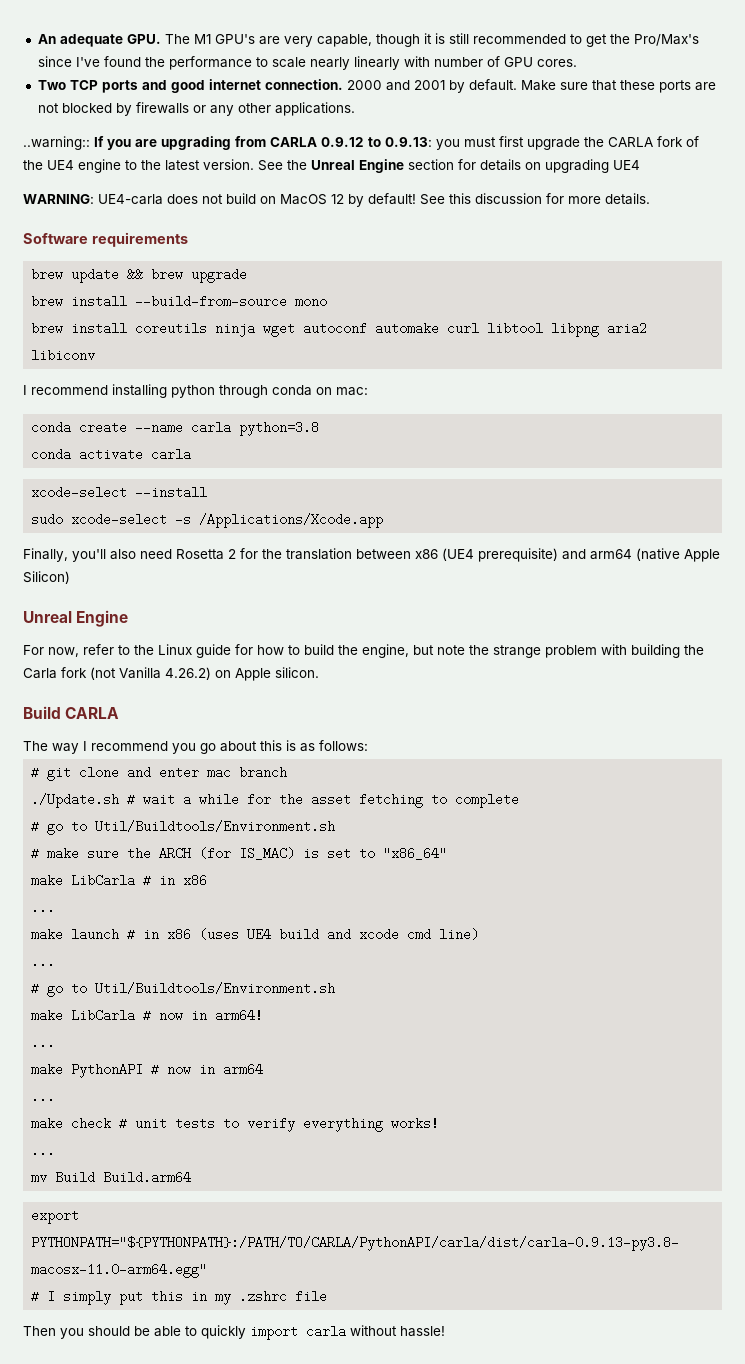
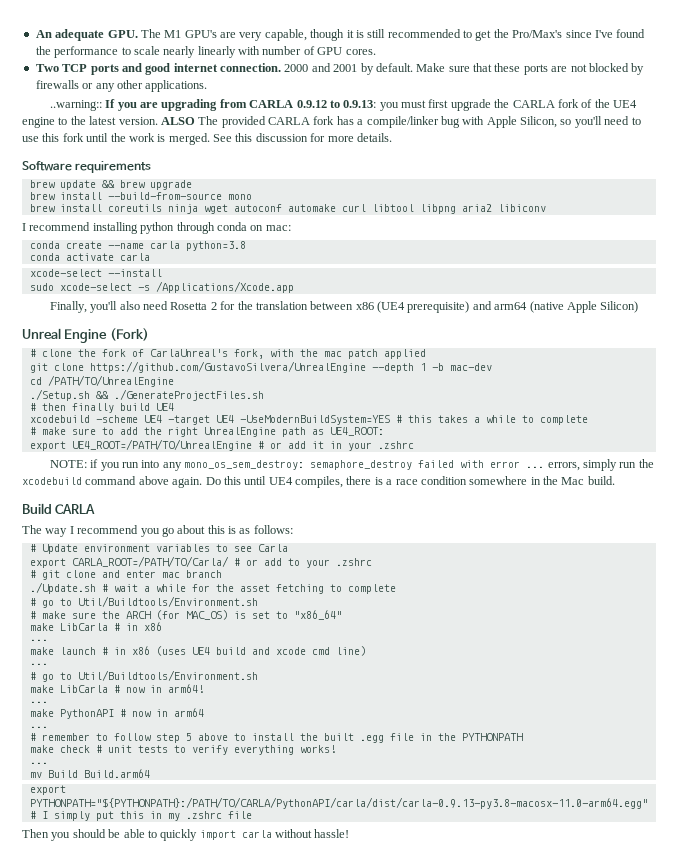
- See the Unreal Engine section for details on upgrading UE4
- WARNING: UE4-carla does not build on MacOS 12 by default!
+ ALSO The provided CARLA fork has a compile/linker bug with Apple Silicon, so you'll need to use this fork until the work is merged.
  Finally, you'll also need Rosetta 2 for the translation between x86 (UE4 prerequisite) and arm64 (native Apple Silicon)
- Unreal Engine
- For now, refer to the Linux guide for how to build the engine, but note the strange problem with building the Carla fork (not Vanilla 4.26.2) on Apple silicon.
+ Unreal Engine (Fork)
+ # clone the fork of CarlaUnreal's fork, with the mac patch applied
+ git clone https://github.com/GustavoSilvera/UnrealEngine --depth 1 -b mac-dev
+ cd /PATH/TO/UnrealEngine
+ ./Setup.sh && ./GenerateProjectFiles.sh
+ # then finally build UE4
+ xcodebuild -scheme UE4 -target UE4 -UseModernBuildSystem=YES # this takes a while to complete
+ # make sure to add the right UnrealEngine path as UE4_ROOT:
+ export UE4_ROOT=/PATH/TO/UnrealEngine # or add it in your .zshrc
+ NOTE: if you run into any mono_os_sem_destroy: semaphore_destroy failed with error ... errors, simply run the xcodebuild command above again. Do this until UE4 compiles, there is a race condition somewhere in the Mac build.
+ # Update environment variables to see Carla
+ export CARLA_ROOT=/PATH/TO/Carla/ # or add to your .zshrc
- # make sure the ARCH (for IS_MAC) is set to "x86_64"
+ # make sure the ARCH (for MAC_OS) is set to "x86_64"
+ # remember to follow step 5 above to install the built .egg file in the PYTHONPATH

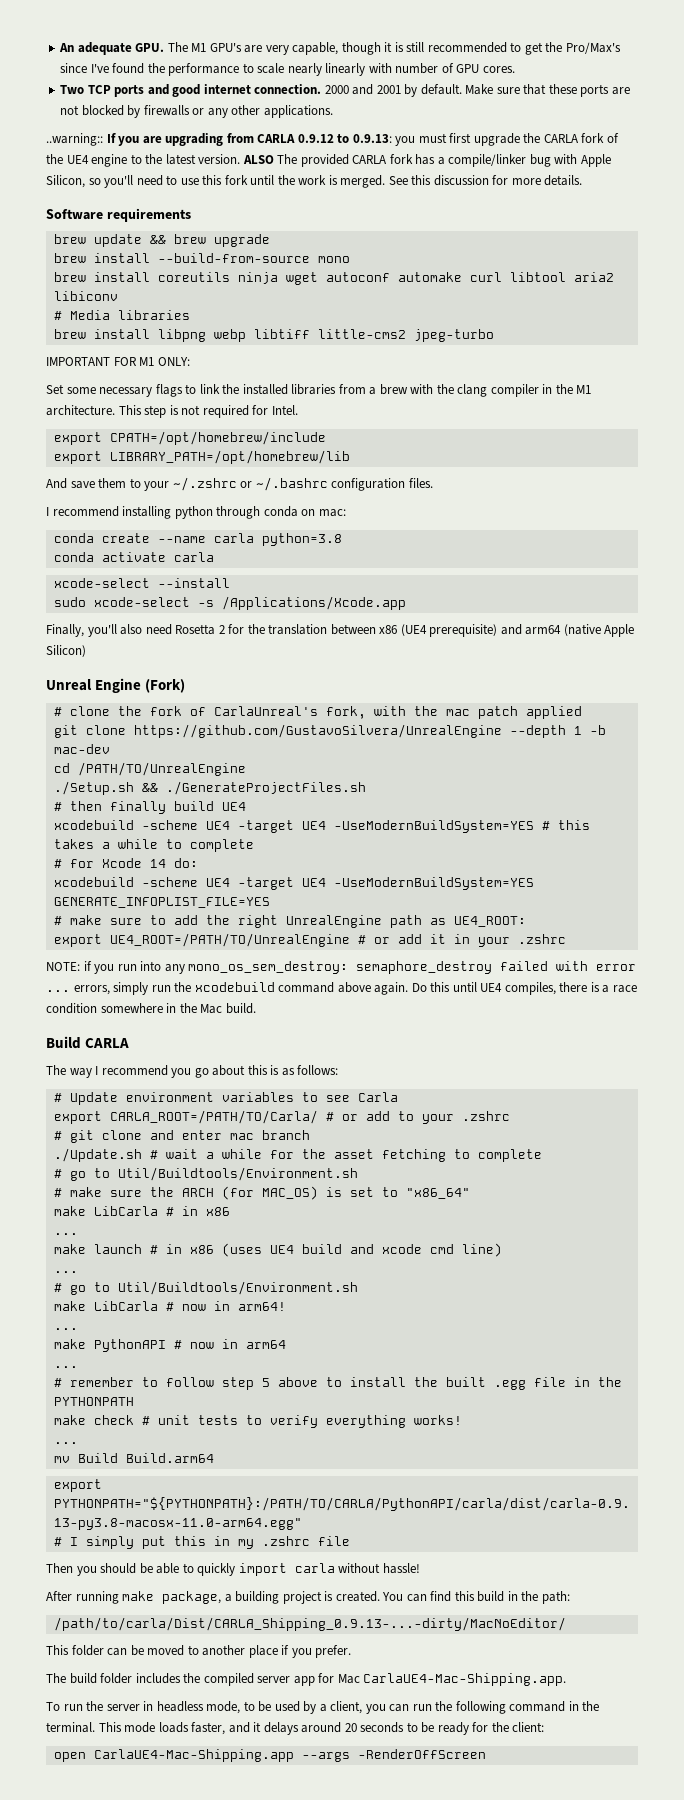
- brew install coreutils ninja wget autoconf automake curl libtool libpng aria2 libiconv
+ brew install coreutils ninja wget autoconf automake curl libtool aria2 libiconv
+ # Media libraries
+ brew install libpng webp libtiff little-cms2 jpeg-turbo
+ IMPORTANT FOR M1 ONLY:
+ Set some necessary flags to link the installed libraries from a brew with the clang compiler in the M1 architecture. This step is not required for Intel.
+ export CPATH=/opt/homebrew/include
+ export LIBRARY_PATH=/opt/homebrew/lib
+ And save them to your ~/.zshrc or ~/.bashrc configuration files.
+ # for Xcode 14 do:
+ xcodebuild -scheme UE4 -target UE4 -UseModernBuildSystem=YES GENERATE_INFOPLIST_FILE=YES
+ After running make package, a building project is created. You can find this build in the path:
+ /path/to/carla/Dist/CARLA_Shipping_0.9.13-...-dirty/MacNoEditor/
+ This folder can be moved to another place if you prefer.
+ The build folder includes the compiled server app for Mac CarlaUE4-Mac-Shipping.app.
+ To run the server in headless mode, to be used by a client, you can run the following command in the terminal. This mode loads faster, and it delays around 20 seconds to be ready for the client:
+ open CarlaUE4-Mac-Shipping.app --args -RenderOffScreen

